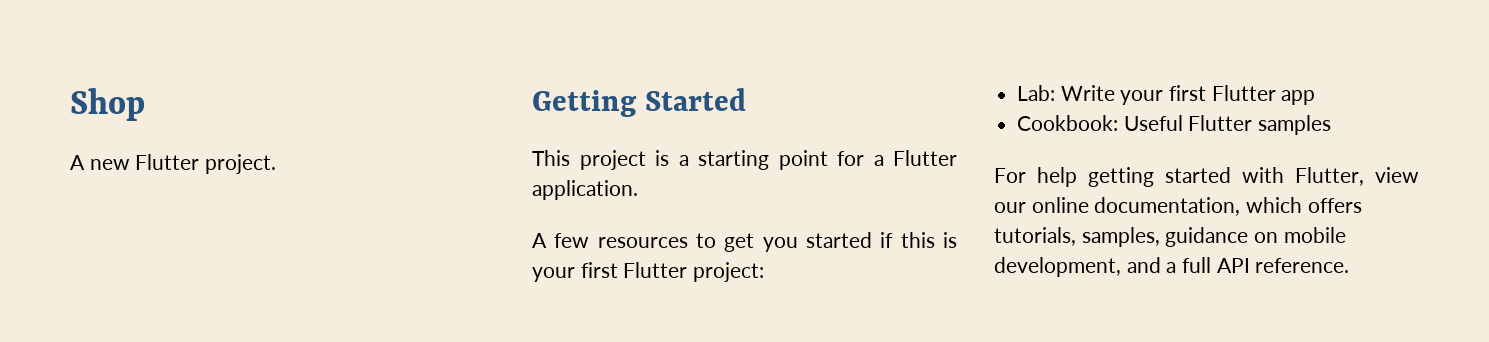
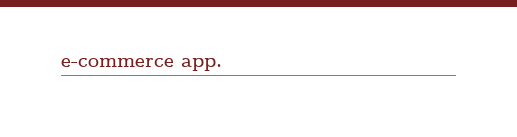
- Shop
- A new Flutter project.
- Getting Started
- This project is a starting point for a Flutter application.
- A few resources to get you started if this is your first Flutter project:
- Lab: Write your first Flutter app
- Cookbook: Useful Flutter samples
- For help getting started with Flutter, view our online documentation, which offers tutorials, samples, guidance on mobile development, and a full API reference.
+ e-commerce app.

